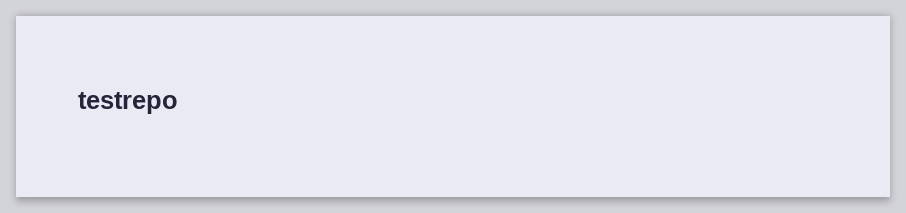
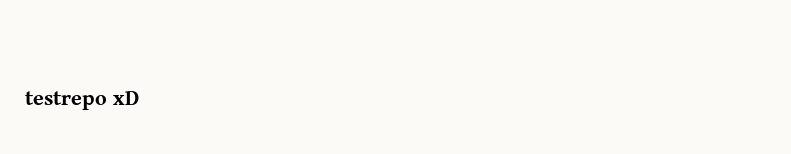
- testrepo
+ testrepo xD

